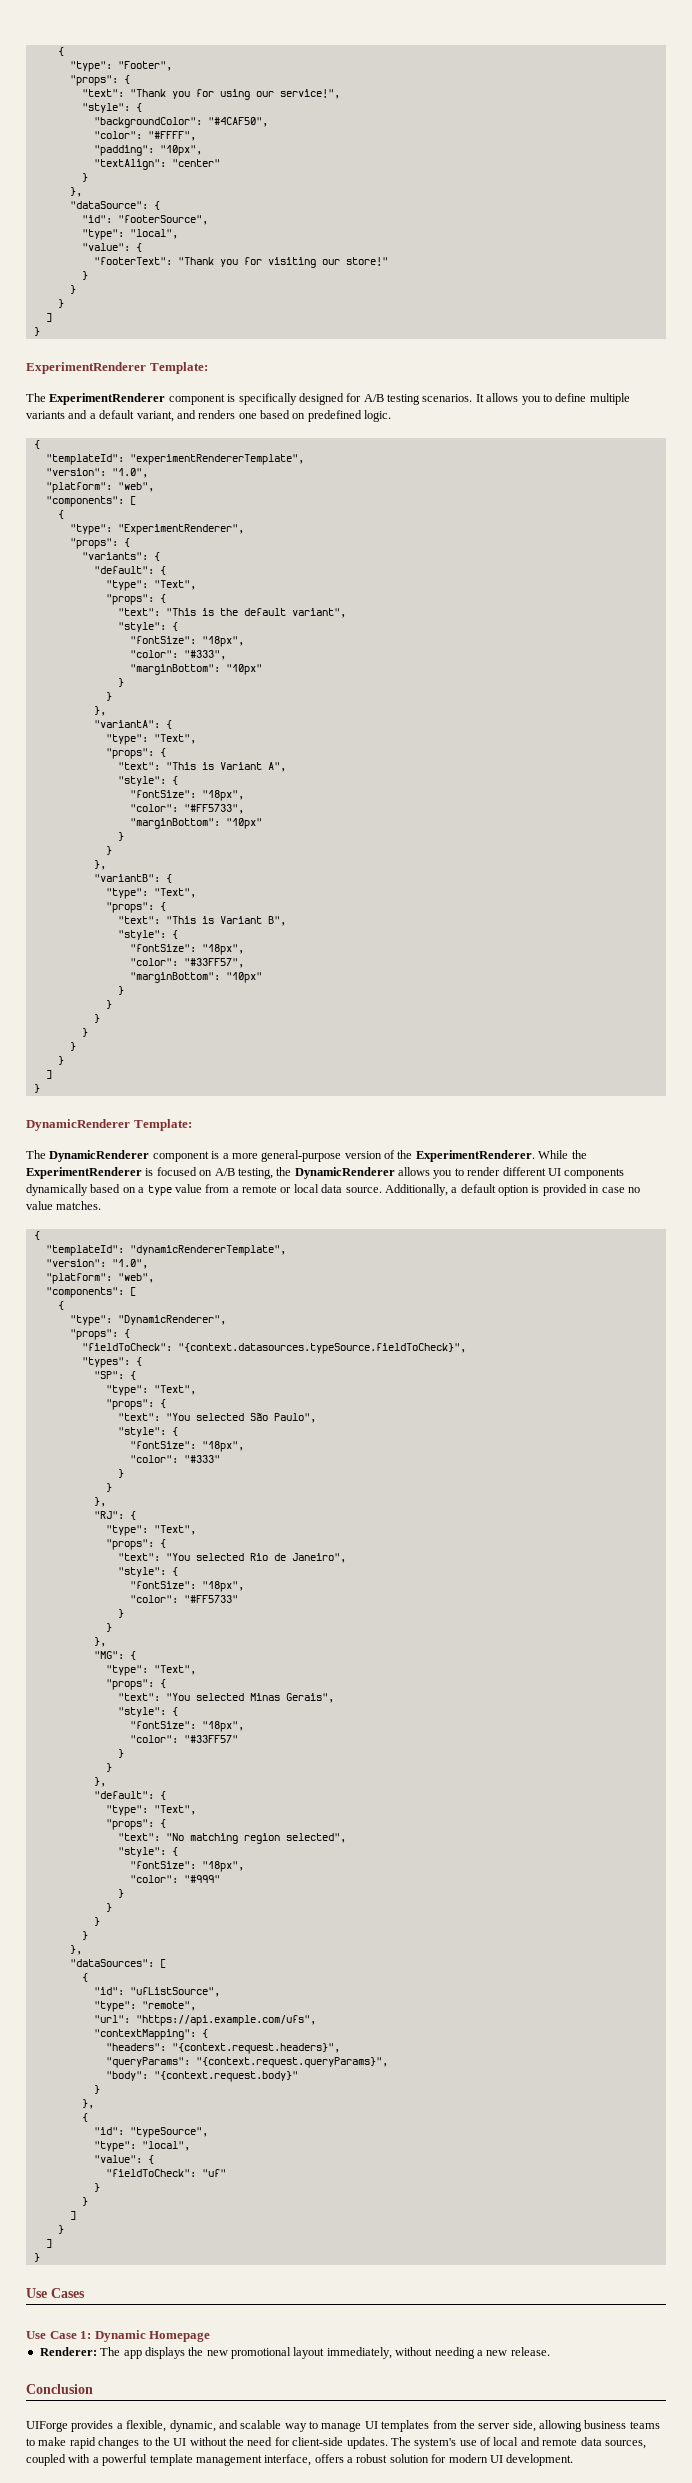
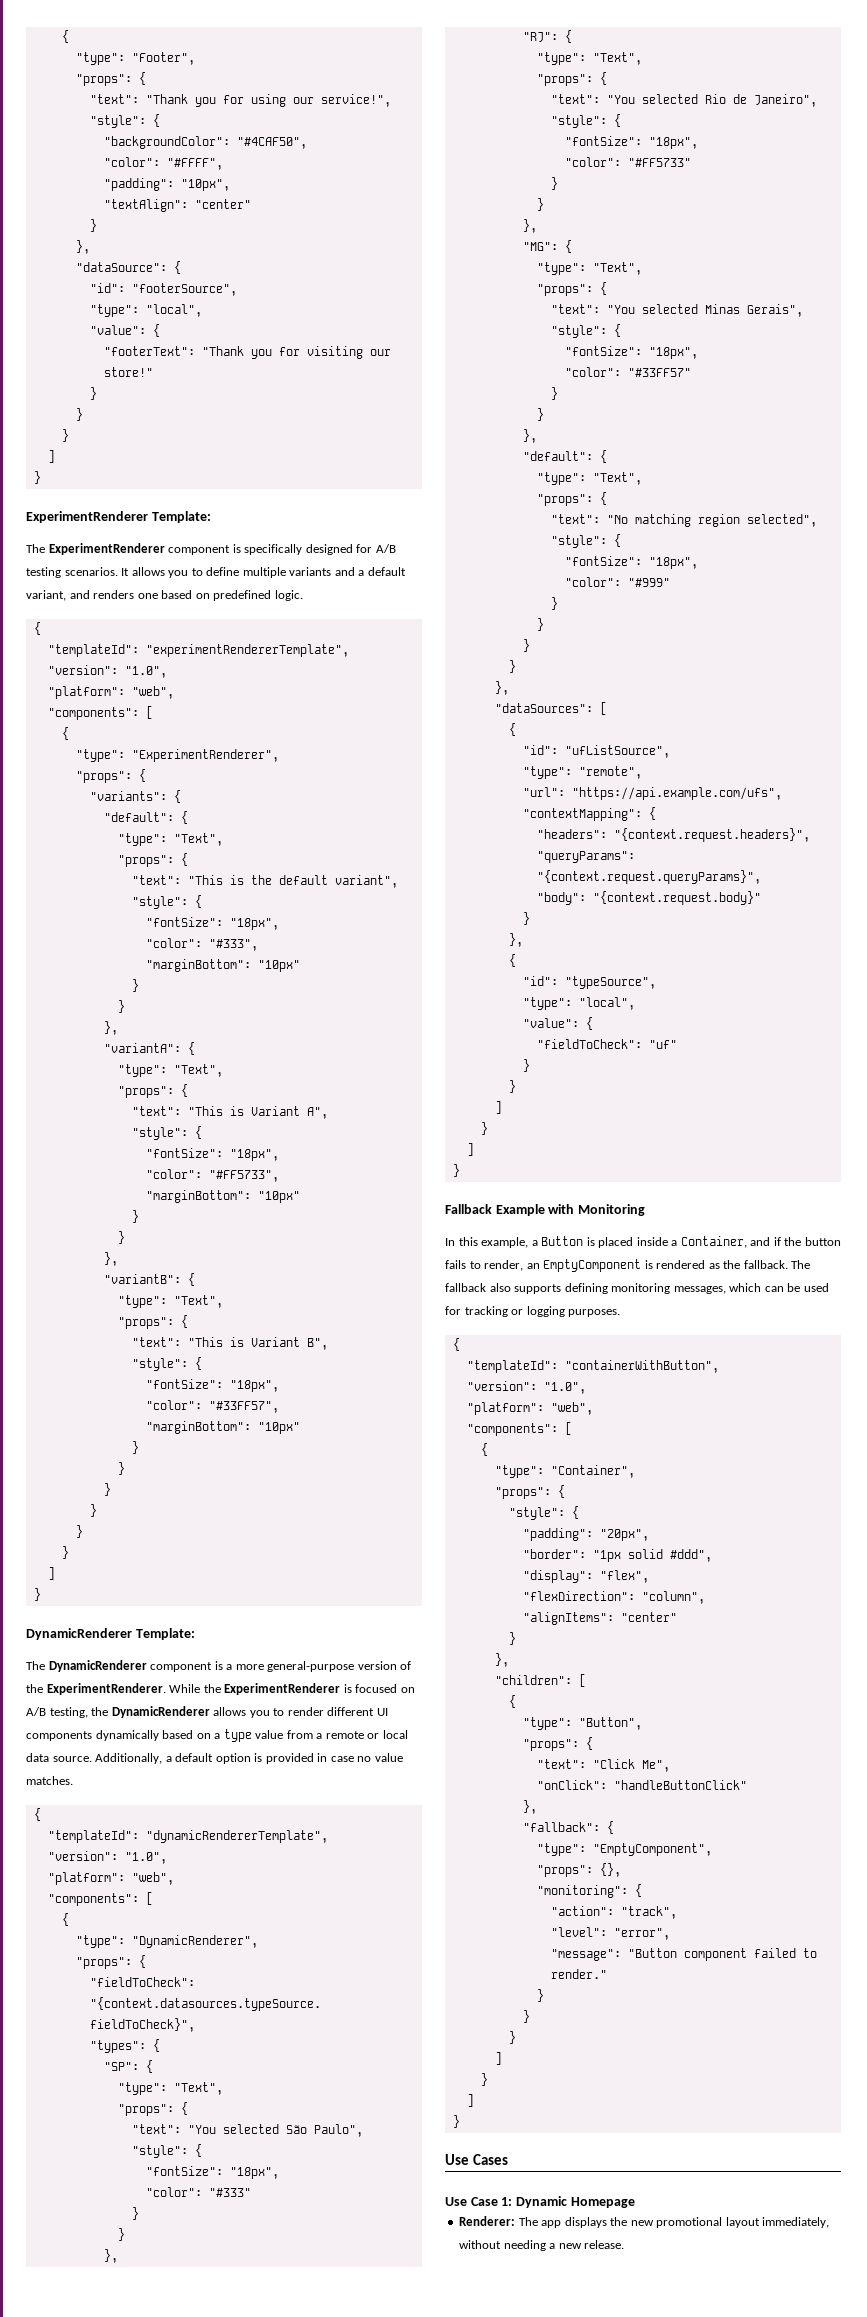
+ Fallback Example with Monitoring
+ In this example, a Button is placed inside a Container, and if the button fails to render, an EmptyComponent is rendered as the fallback. The fallback also supports defining monitoring messages, which can be used for tracking or logging purposes.
+ {
+ "templateId": "containerWithButton",
+ "version": "1.0",
+ "platform": "web",
+ "components": [
+ {
+ "type": "Container",
+ "props": {
+ "style": {
+ "padding": "20px",
+ "border": "1px solid #ddd",
+ "display": "flex",
+ "flexDirection": "column",
+ "alignItems": "center"
+ }
+ },
+ "children": [
+ {
+ "type": "Button",
+ "props": {
+ "text": "Click Me",
+ "onClick": "handleButtonClick"
+ },
+ "fallback": {
+ "type": "EmptyComponent",
+ "props": {},
+ "monitoring": {
+ "action": "track",
+ "level": "error",
+ "message": "Button component failed to render."
+ }
+ }
+ }
+ ]
+ }
+ ]
+ }
- Conclusion
- UIForge provides a flexible, dynamic, and scalable way to manage UI templates from the server side, allowing business teams to make rapid changes to the UI without the need for client-side updates. The system's use of local and remote data sources, coupled with a powerful template management interface, offers a robust solution for modern UI development.

